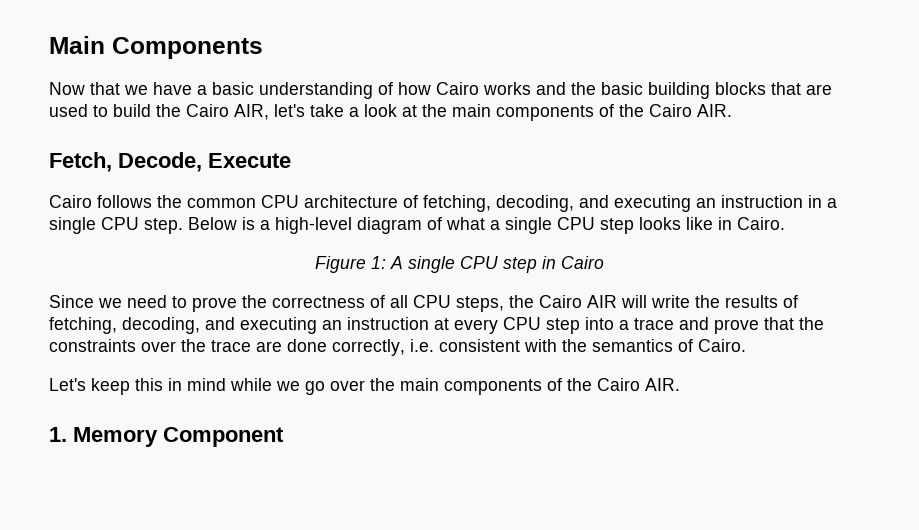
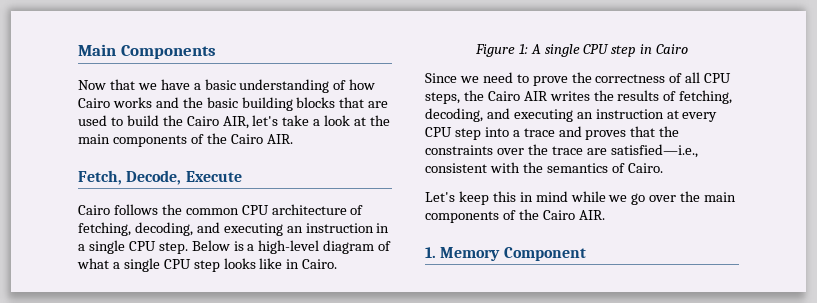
- Since we need to prove the correctness of all CPU steps, the Cairo AIR will write the results of fetching, decoding, and executing an instruction at every CPU step into a trace and prove that the constraints over the trace are done correctly, i.e. consistent with the semantics of Cairo.
+ Since we need to prove the correctness of all CPU steps, the Cairo AIR writes the results of fetching, decoding, and executing an instruction at every CPU step into a trace and proves that the constraints over the trace are satisfied—i.e., consistent with the semantics of Cairo.

